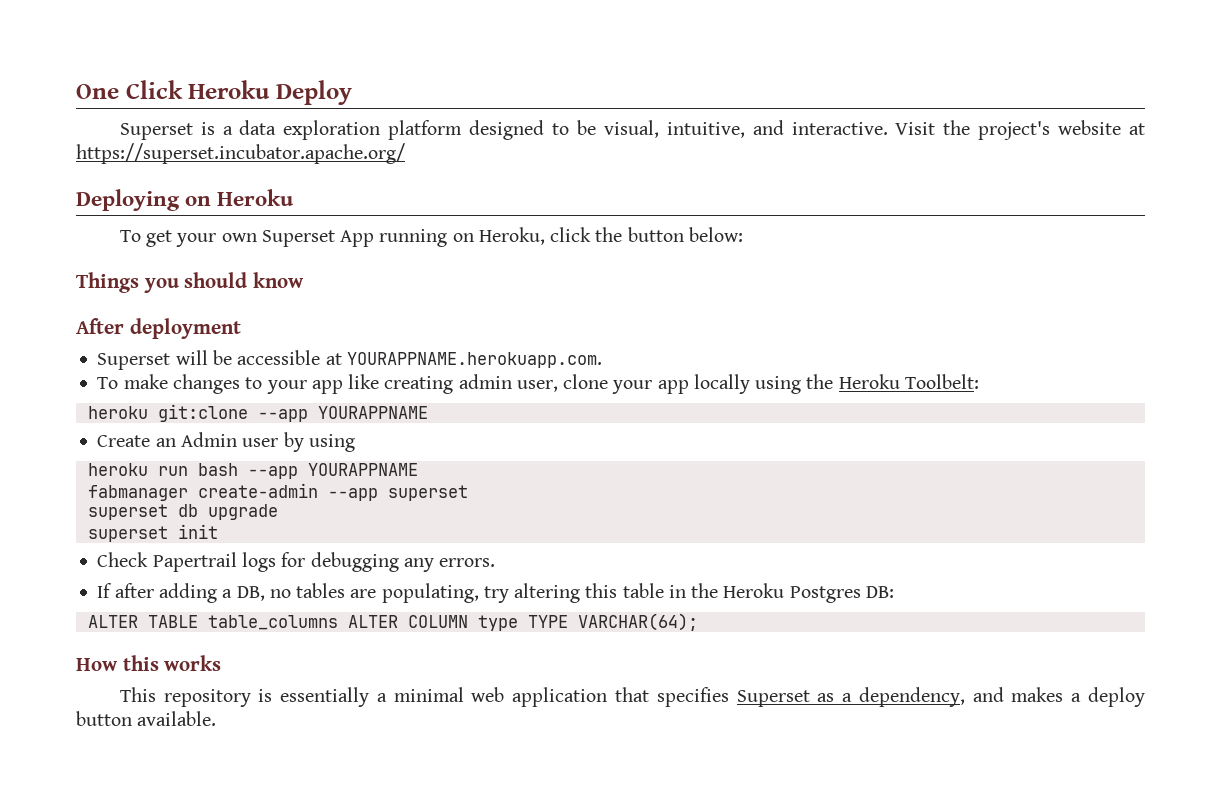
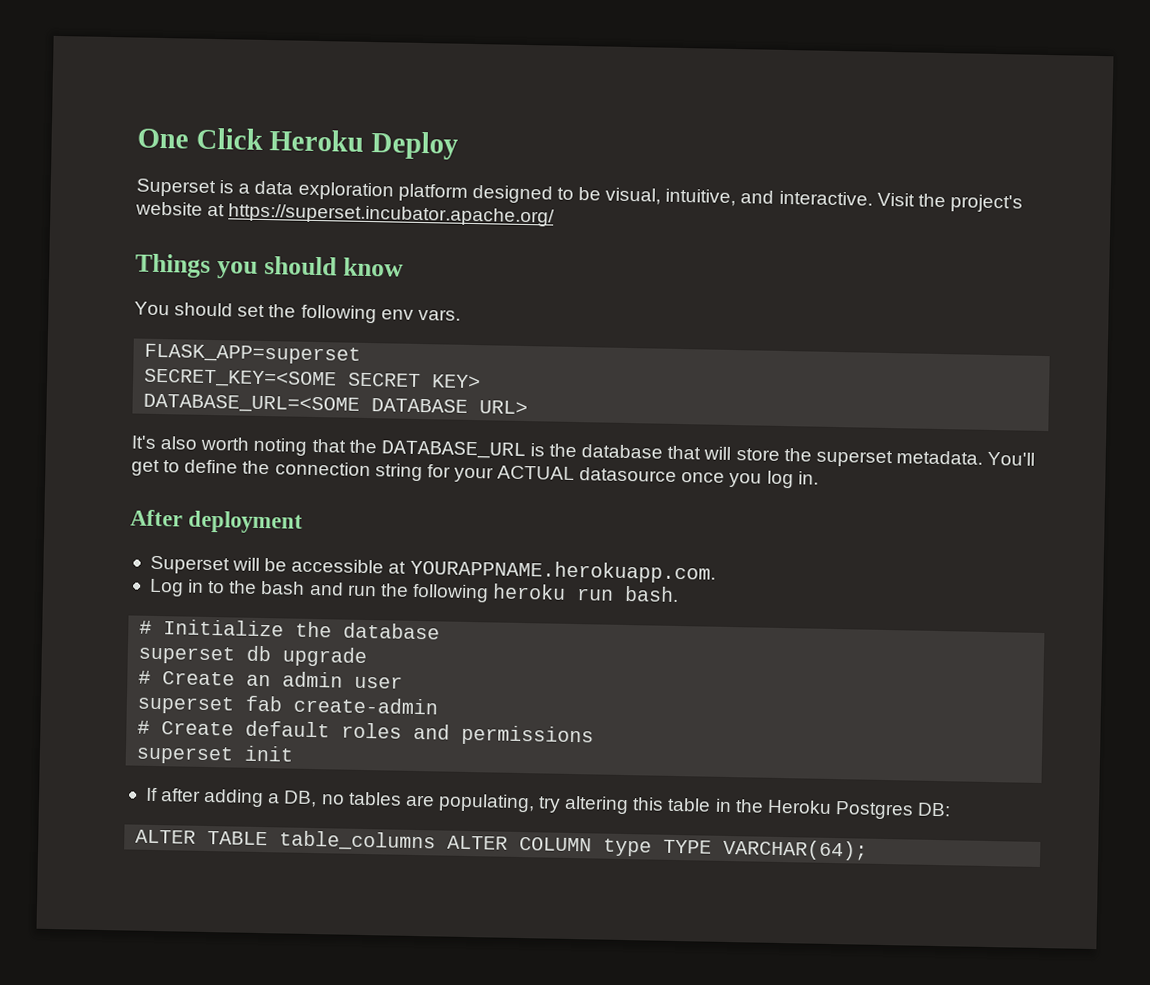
- Deploying on Heroku
- To get your own Superset App running on Heroku, click the button below:
  Things you should know
+ You should set the following env vars.
+ FLASK_APP=superset
+ SECRET_KEY=<SOME SECRET KEY>
+ DATABASE_URL=<SOME DATABASE URL>
+ It's also worth noting that the DATABASE_URL is the database that will store the superset metadata. You'll get to define the connection string for your ACTUAL datasource once you log in.
- To make changes to your app like creating admin user, clone your app locally using the Heroku Toolbelt:
- heroku git:clone --app YOURAPPNAME
- Create an Admin user by using
- heroku run bash --app YOURAPPNAME
- fabmanager create-admin --app superset
+ Log in to the bash and run the following heroku run bash.
+ # Initialize the database
  superset db upgrade
+ # Create an admin user
+ superset fab create-admin
+ # Create default roles and permissions
  superset init
- Check Papertrail logs for debugging any errors.
- How this works
- This repository is essentially a minimal web application that specifies Superset as a dependency, and makes a deploy button available.

